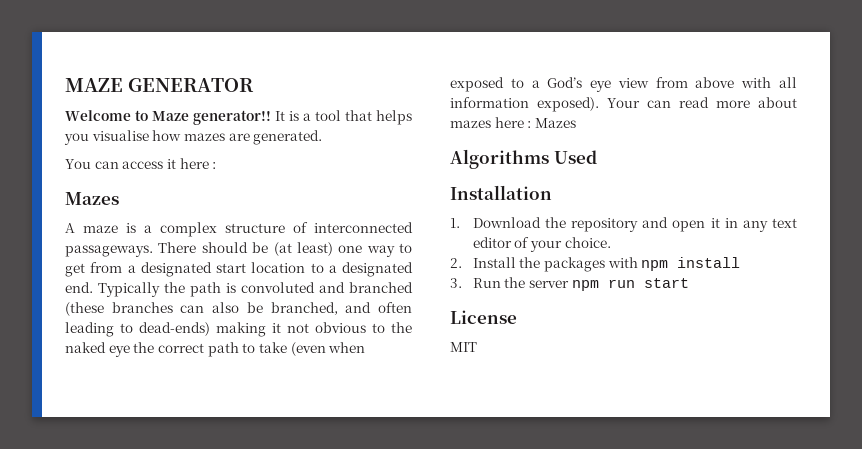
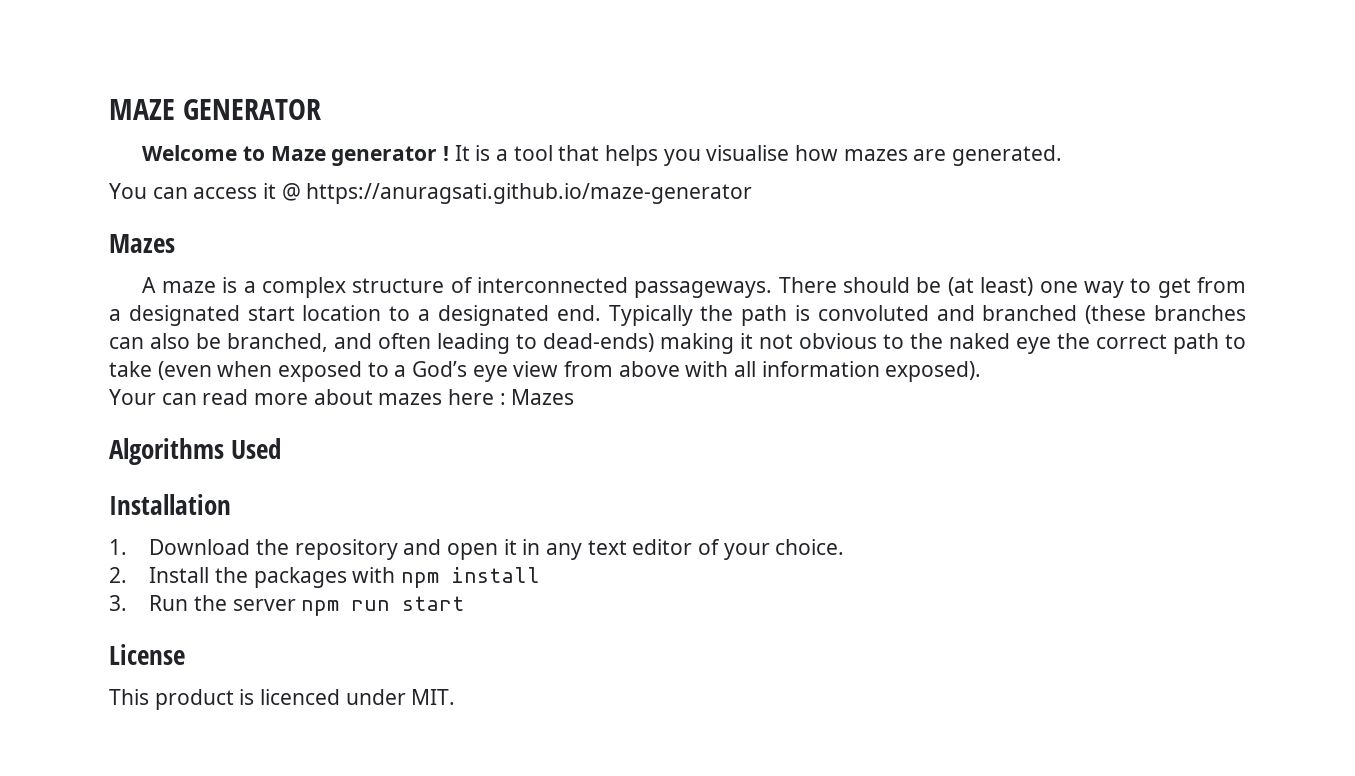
- Welcome to Maze generator!!
+ Welcome to Maze generator !
- You can access it here :
+ You can access it @ https://anuragsati.github.io/maze-generator
- Typically the path is convoluted and branched (these branches can also be branched, and often leading to dead-ends) making it not obvious to the naked eye the correct path to take (even when exposed to a God’s eye view from above with all information exposed). Your can read more about mazes here : Mazes
+ Typically the path is convoluted and branched (these branches can also be branched, and often leading to dead-ends) making it not obvious to the naked eye the correct path to take (even when exposed to a God’s eye view from above with all information exposed).
+ Your can read more about mazes here : Mazes
- MIT
+ This product is licenced under MIT.

